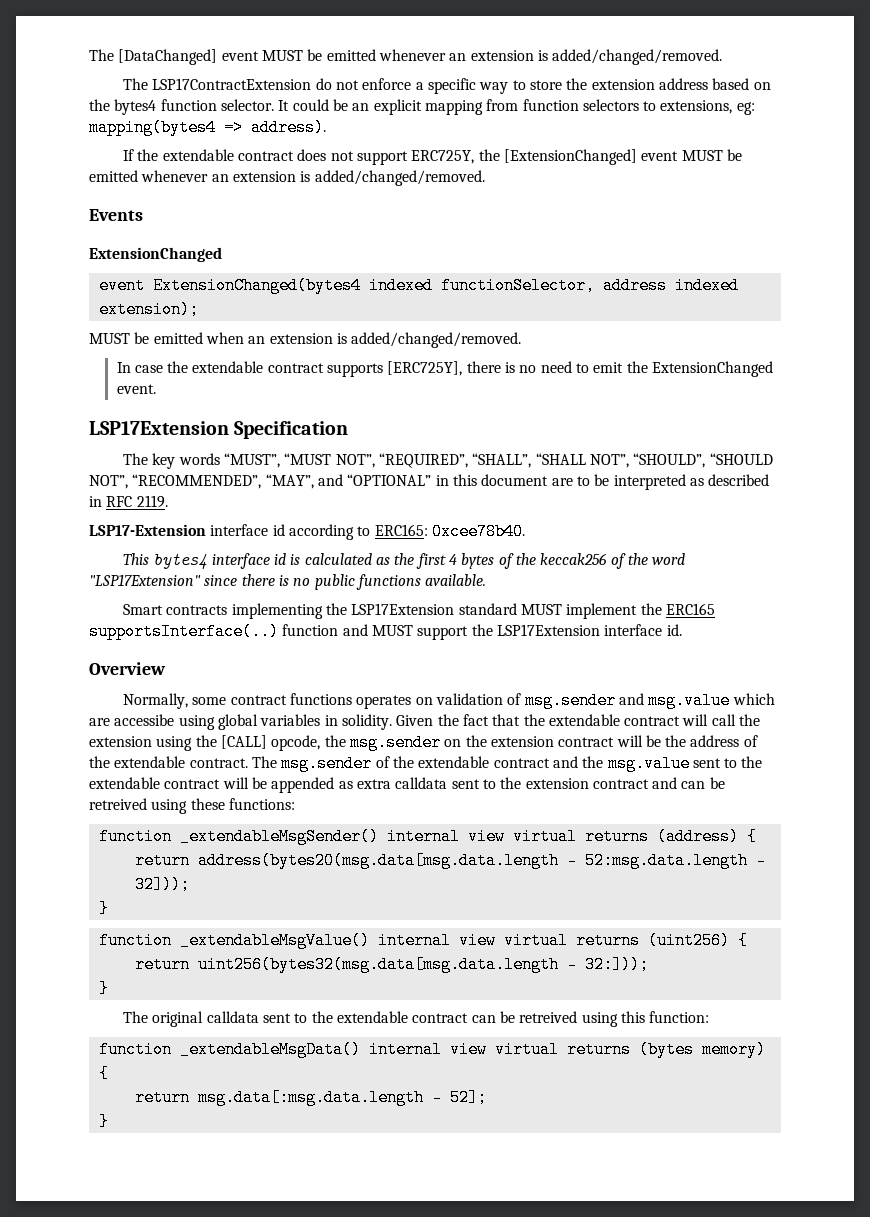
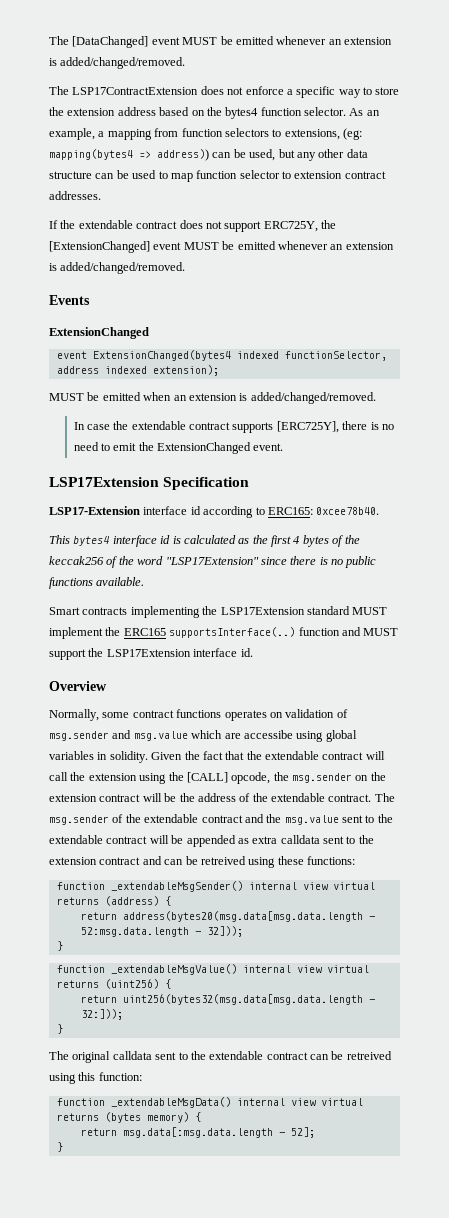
- The LSP17ContractExtension do not enforce a specific way to store the extension address based on the bytes4 function selector.
+ The LSP17ContractExtension does not enforce a specific way to store the extension address based on the bytes4 function selector.
- It could be an explicit mapping from function selectors to extensions, eg: mapping(bytes4 => address).
+ As an example, a mapping from function selectors to extensions, (eg: mapping(bytes4 => address)) can be used, but any other data structure can be used to map function selector to extension contract addresses.
- The key words “MUST”, “MUST NOT”, “REQUIRED”, “SHALL”, “SHALL NOT”, “SHOULD”, “SHOULD NOT”, “RECOMMENDED”, “MAY”, and “OPTIONAL” in this document are to be interpreted as described in RFC 2119.

